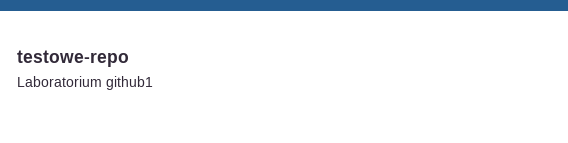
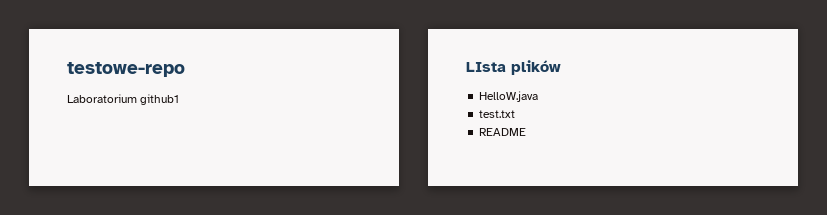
+ LIsta plików
+ HelloW.java
+ test.txt
+ README

